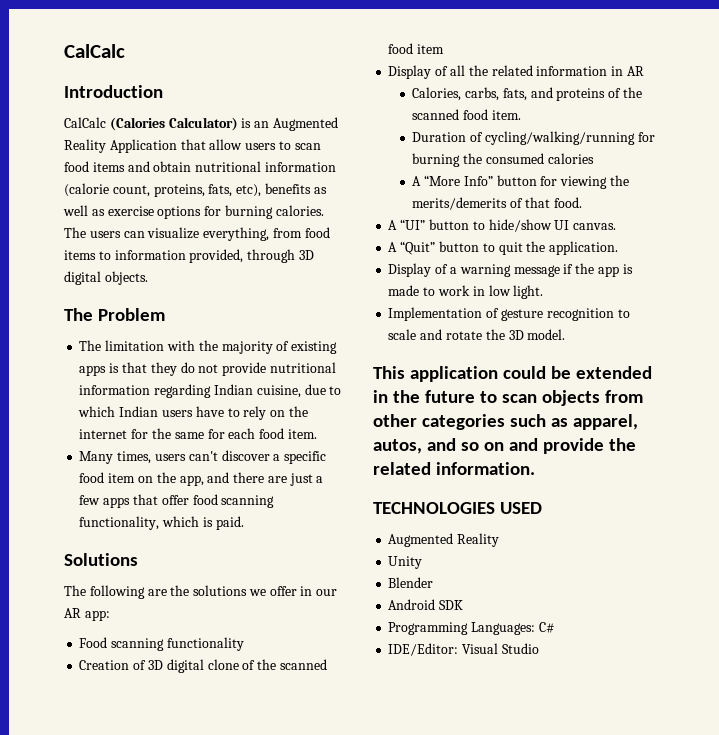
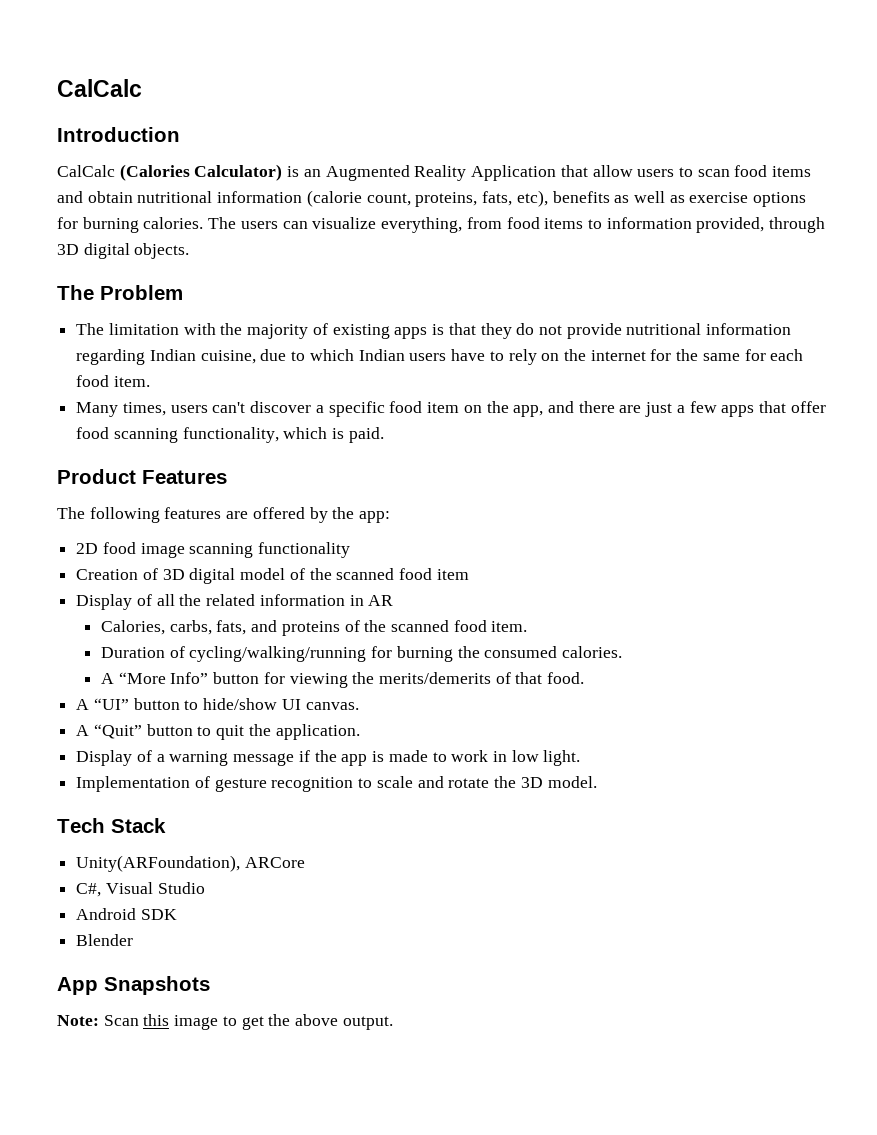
- Solutions
+ Product Features
- The following are the solutions we offer in our AR app:
- Food scanning functionality
+ The following features are offered by the app:
+ 2D food image scanning functionality
- Creation of 3D digital clone of the scanned food item
+ Creation of 3D digital model of the scanned food item
- Duration of cycling/walking/running for burning the consumed calories
+ Duration of cycling/walking/running for burning the consumed calories.
- This application could be extended in the future to scan objects from other categories such as apparel, autos, and so on and provide the related information.
- TECHNOLOGIES USED
- Augmented Reality
- Unity
+ Tech Stack
+ Unity(ARFoundation), ARCore
+ C#, Visual Studio
+ Android SDK
  Blender
- Android SDK
- Programming Languages: C#
- IDE/Editor: Visual Studio
+ App Snapshots
+ Note: Scan this image to get the above output.

